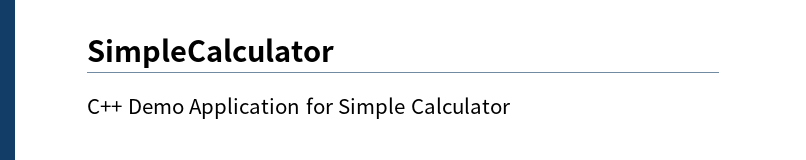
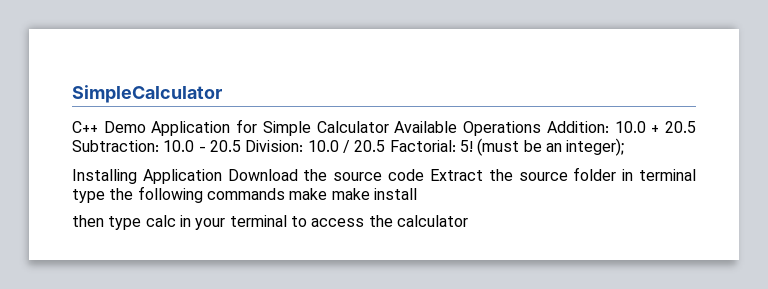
- C++ Demo Application for Simple Calculator
+ C++ Demo Application for Simple Calculator Available Operations Addition: 10.0 + 20.5 Subtraction: 10.0 - 20.5 Division: 10.0 / 20.5 Factorial: 5! (must be an integer);
+ Installing Application Download the source code Extract the source folder in terminal type the following commands make make install
+ then type calc in your terminal to access the calculator

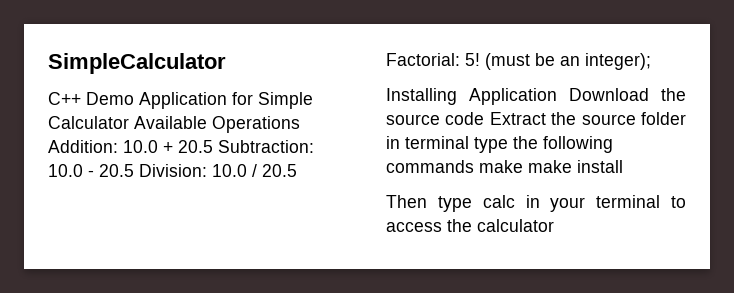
- then type calc in your terminal to access the calculator
+ Then type calc in your terminal to access the calculator

